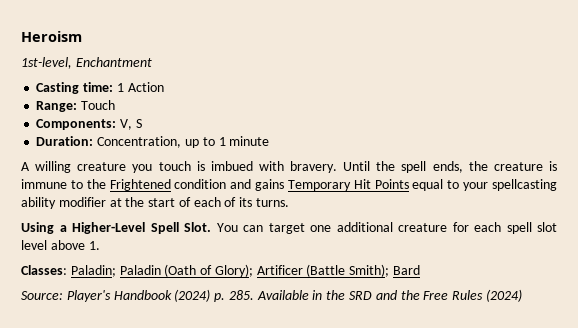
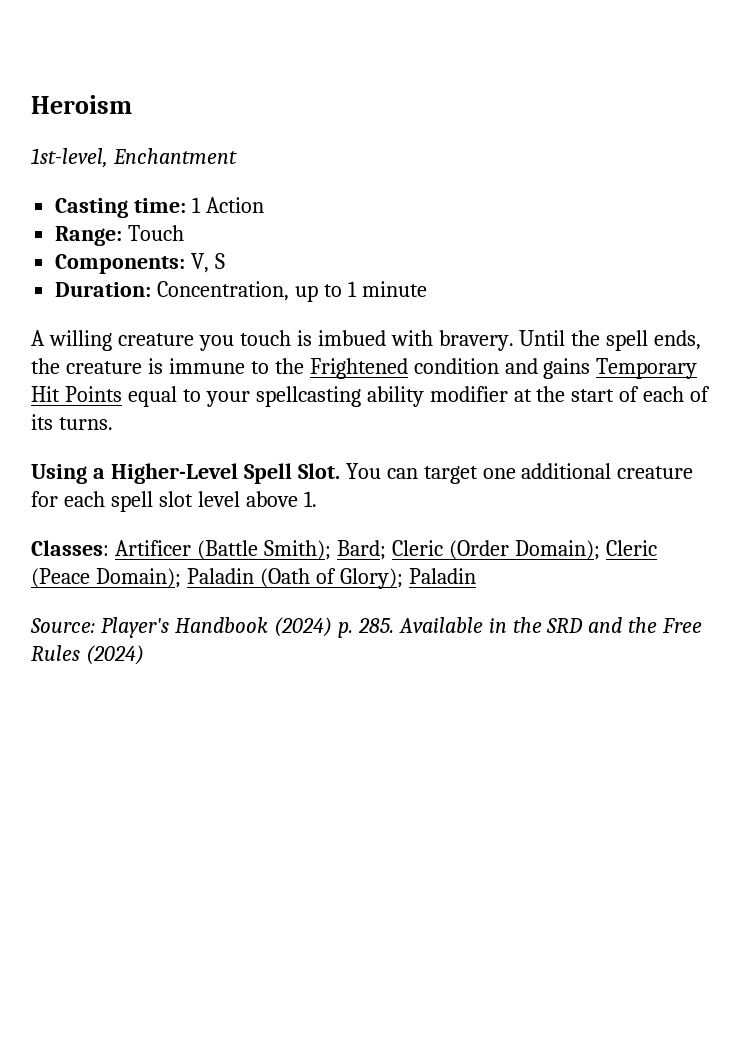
- Classes: Paladin; Paladin (Oath of Glory); Artificer (Battle Smith); Bard
+ Classes: Artificer (Battle Smith); Bard; Cleric (Order Domain); Cleric (Peace Domain); Paladin (Oath of Glory); Paladin

